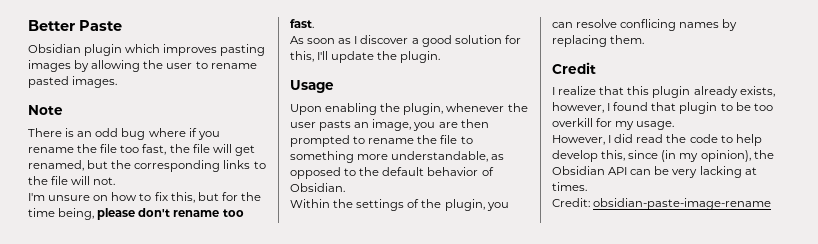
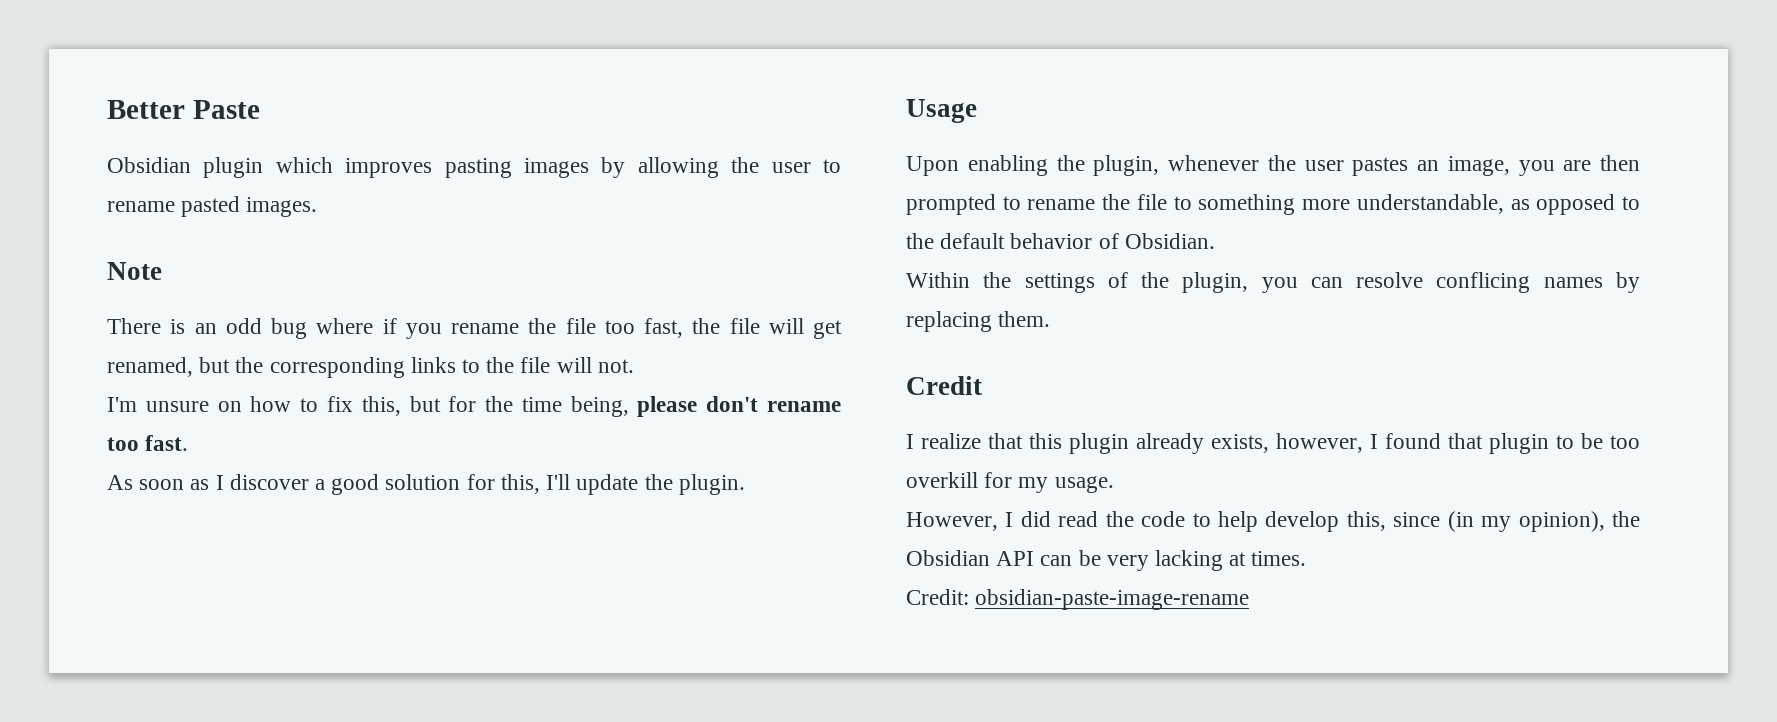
- Upon enabling the plugin, whenever the user pasts an image, you are then prompted to rename the file to something more understandable, as opposed to the default behavior of Obsidian.
+ Upon enabling the plugin, whenever the user pastes an image, you are then prompted to rename the file to something more understandable, as opposed to the default behavior of Obsidian.

